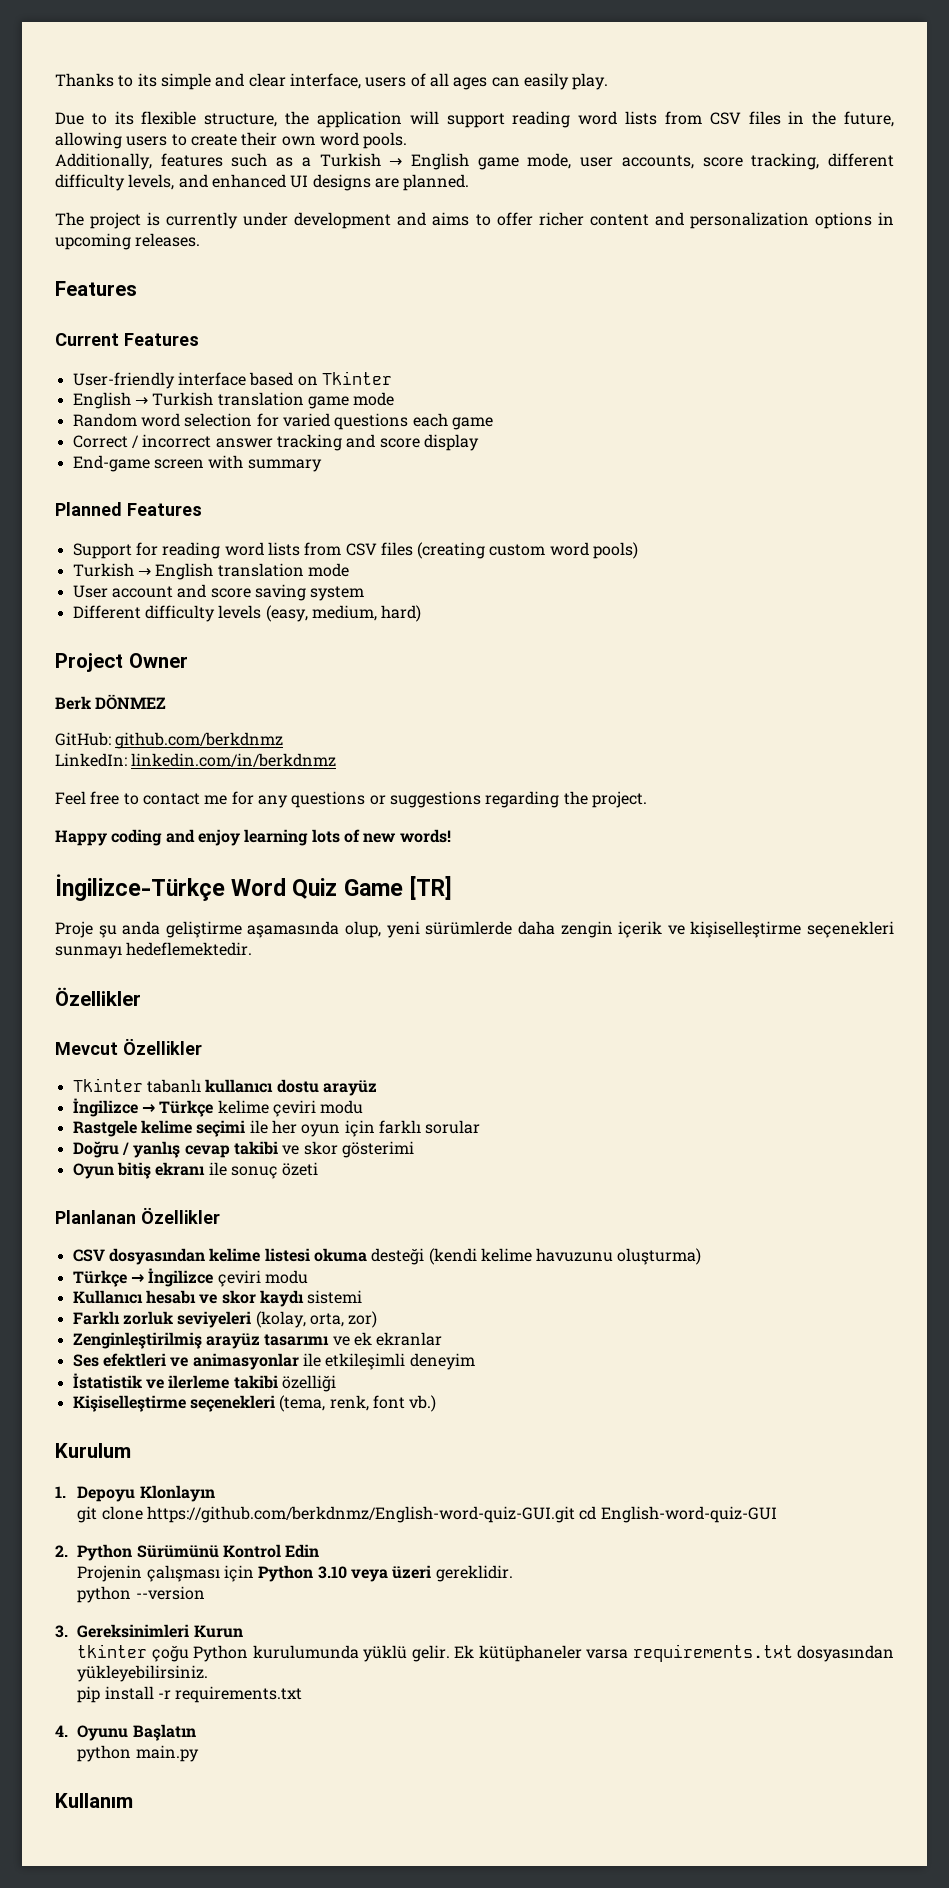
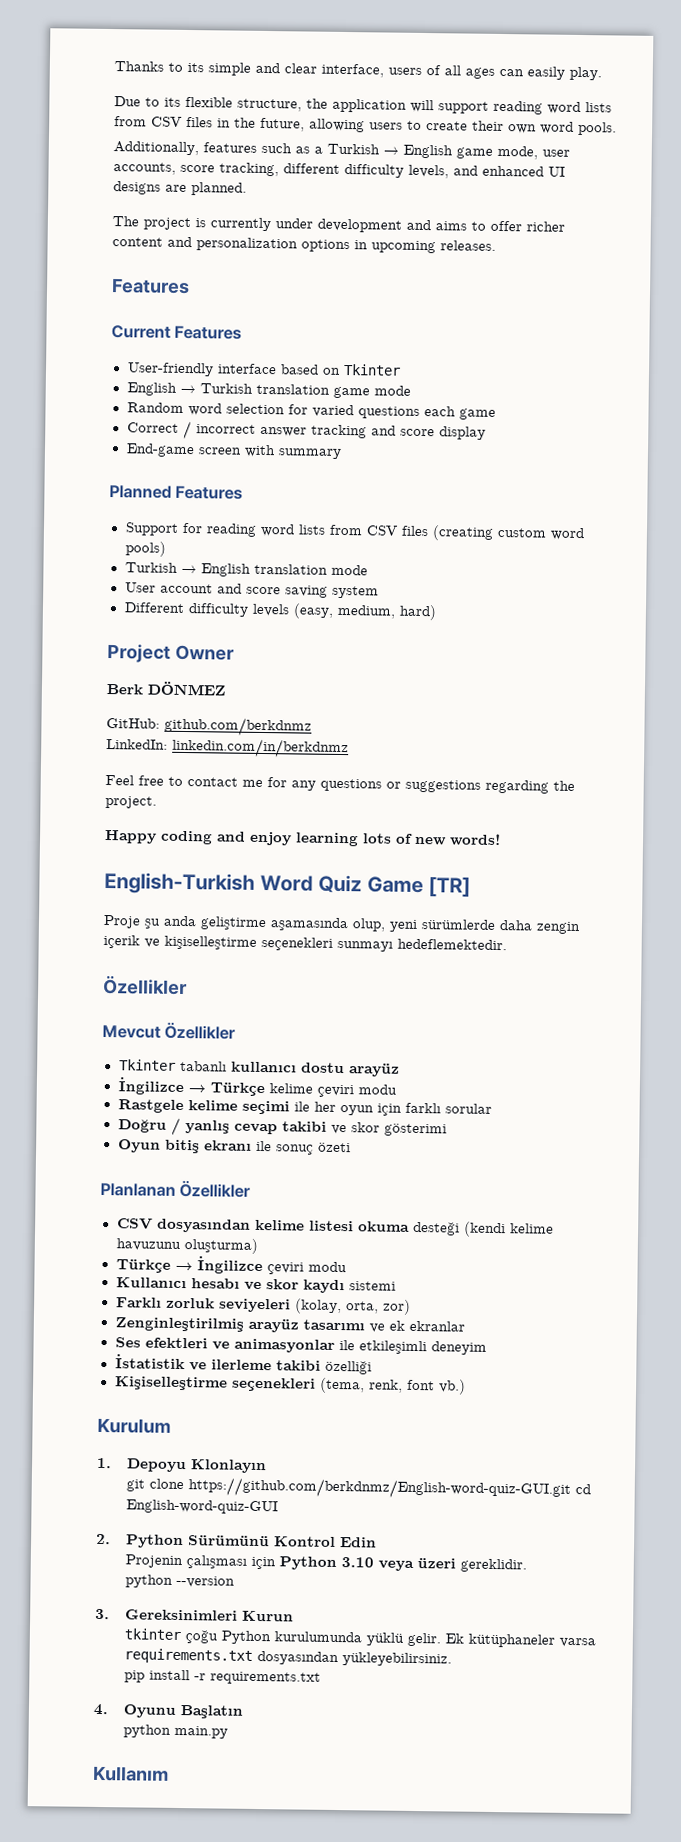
- İngilizce-Türkçe Word Quiz Game [TR]
+ English-Turkish Word Quiz Game [TR]

